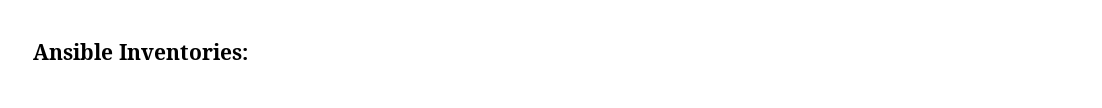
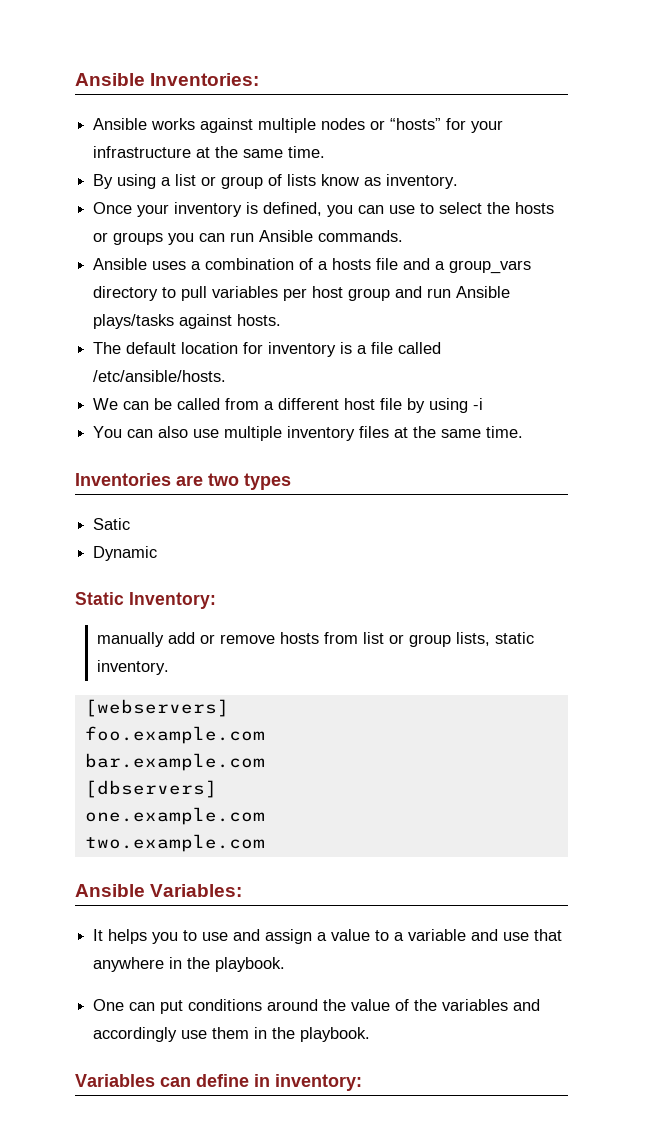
+ Ansible works against multiple nodes or “hosts” for your infrastructure at the same time.
+ By using a list or group of lists know as inventory.
+ Once your inventory is defined, you can use to select the hosts or groups you can run Ansible commands.
+ Ansible uses a combination of a hosts file and a group_vars directory to pull variables per host group and run Ansible plays/tasks against hosts.
+ The default location for inventory is a file called /etc/ansible/hosts.
+ We can be called from a different host file by using -i
+ You can also use multiple inventory files at the same time.
+ Inventories are two types
+ Satic
+ Dynamic
+ Static Inventory:
+ manually add or remove hosts from list or group lists, static inventory.
+ [webservers]
+ foo.example.com
+ bar.example.com
+ [dbservers]
+ one.example.com
+ two.example.com
+ Ansible Variables:
+ It helps you to use and assign a value to a variable and use that anywhere in the playbook.
+ One can put conditions around the value of the variables and accordingly use them in the playbook.
+ Variables can define in inventory:

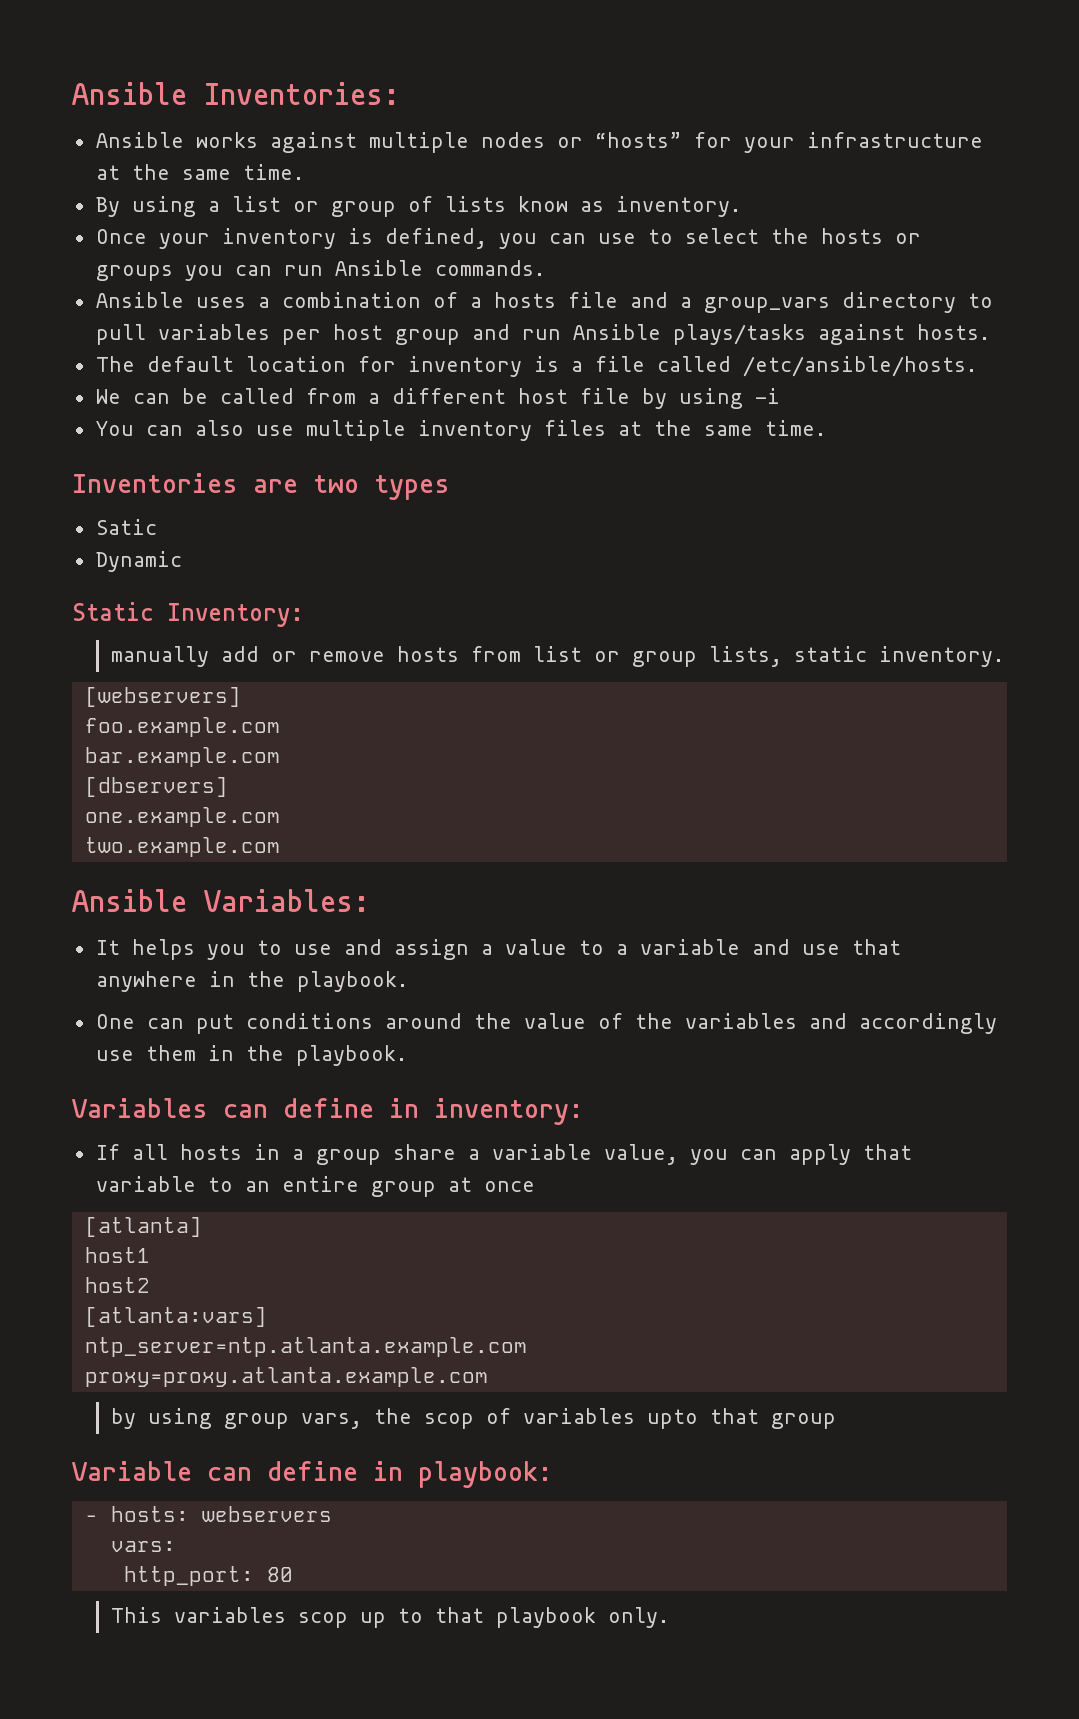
+ If all hosts in a group share a variable value, you can apply that variable to an entire group at once
+ [atlanta]
+ host1
+ host2
+ [atlanta:vars]
+ ntp_server=ntp.atlanta.example.com
+ proxy=proxy.atlanta.example.com
+ by using group vars, the scop of variables upto that group
+ Variable can define in playbook:
+ - hosts: webservers
+ vars:
+ http_port: 80
+ This variables scop up to that playbook only.

